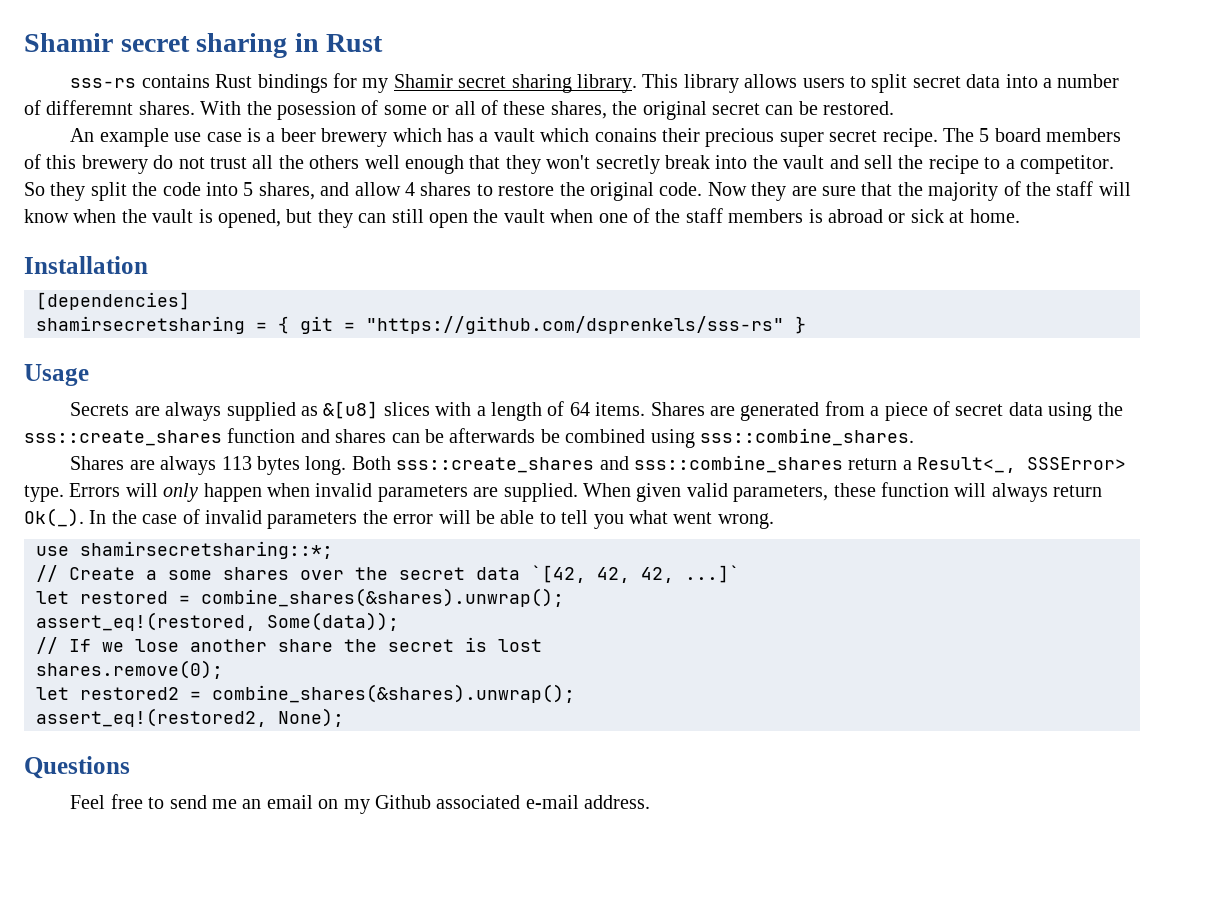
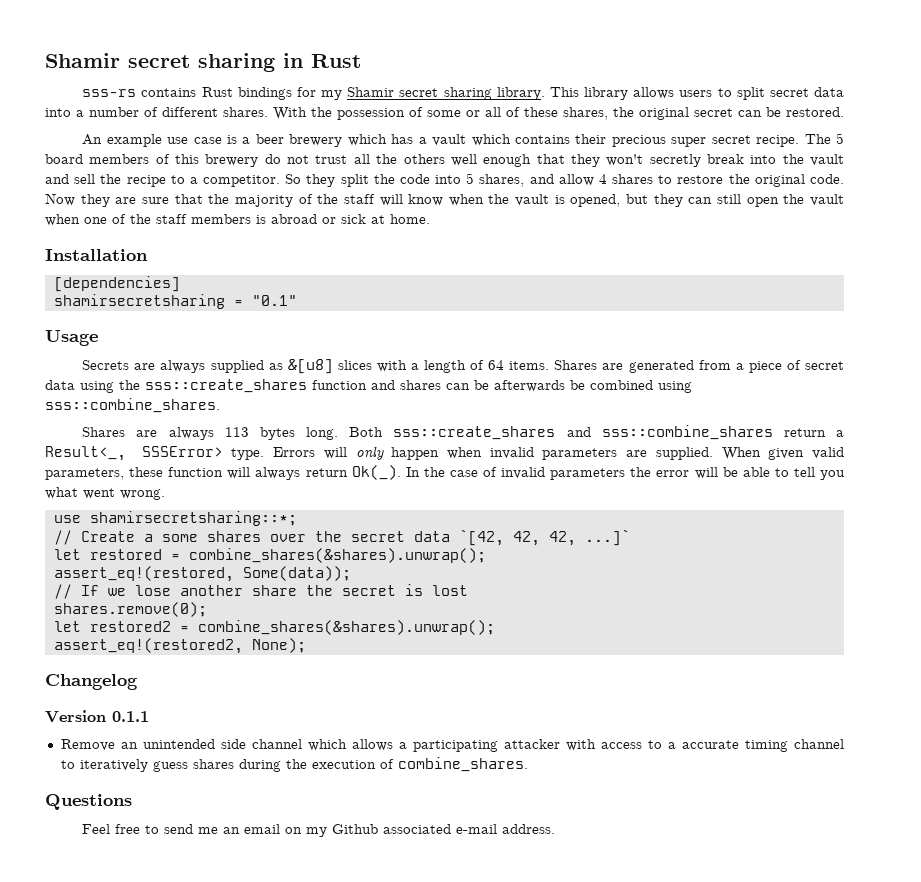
- This library allows users to split secret data into a number of differemnt shares.
+ This library allows users to split secret data into a number of different shares.
- With the posession of some or all of these shares, the original secret can be restored.
+ With the possession of some or all of these shares, the original secret can be restored.
- An example use case is a beer brewery which has a vault which conains their precious super secret recipe.
+ An example use case is a beer brewery which has a vault which contains their precious super secret recipe.
- shamirsecretsharing = { git = "https://github.com/dsprenkels/sss-rs" }
+ shamirsecretsharing = "0.1"
+ Changelog
+ Version 0.1.1
+ Remove an unintended side channel which allows a participating attacker with access to a accurate timing channel to iteratively guess shares during the execution of combine_shares.

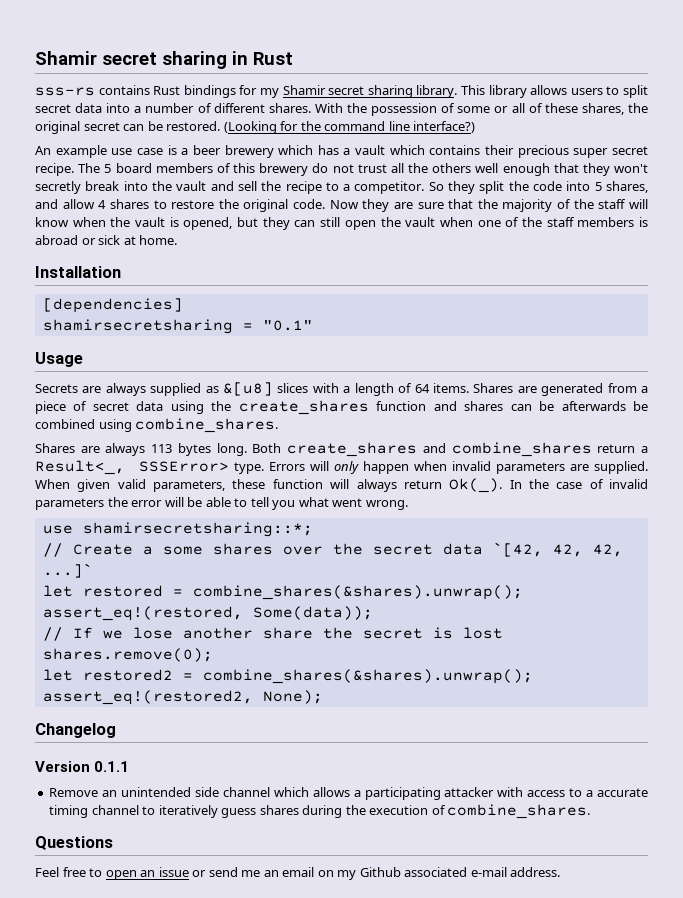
+ (Looking for the command line interface?)
- Shares are generated from a piece of secret data using the sss::create_shares function and shares can be afterwards be combined using sss::combine_shares.
+ Shares are generated from a piece of secret data using the create_shares function and shares can be afterwards be combined using combine_shares.
- Both sss::create_shares and sss::combine_shares return a Result<_, SSSError> type.
+ Both create_shares and combine_shares return a Result<_, SSSError> type.
- Feel free to send me an email on my Github associated e-mail address.
+ Feel free to open an issue or send me an email on my Github associated e-mail address.

